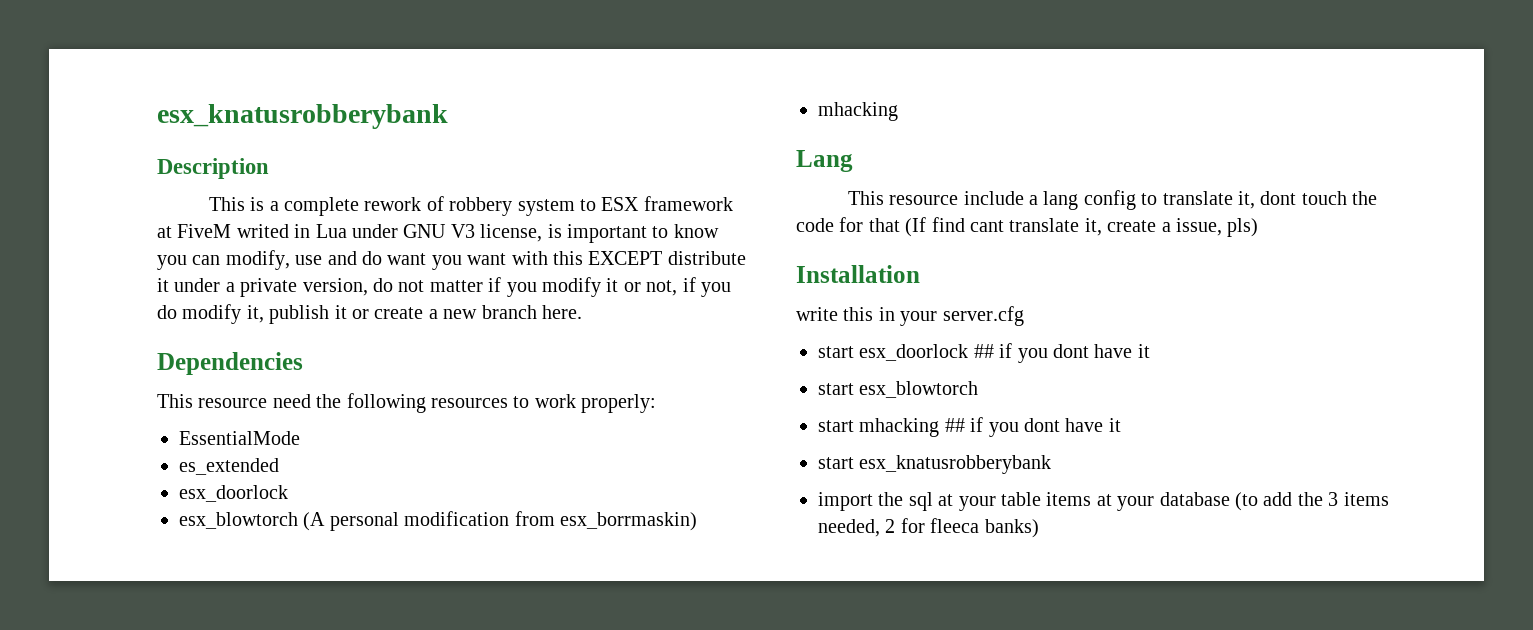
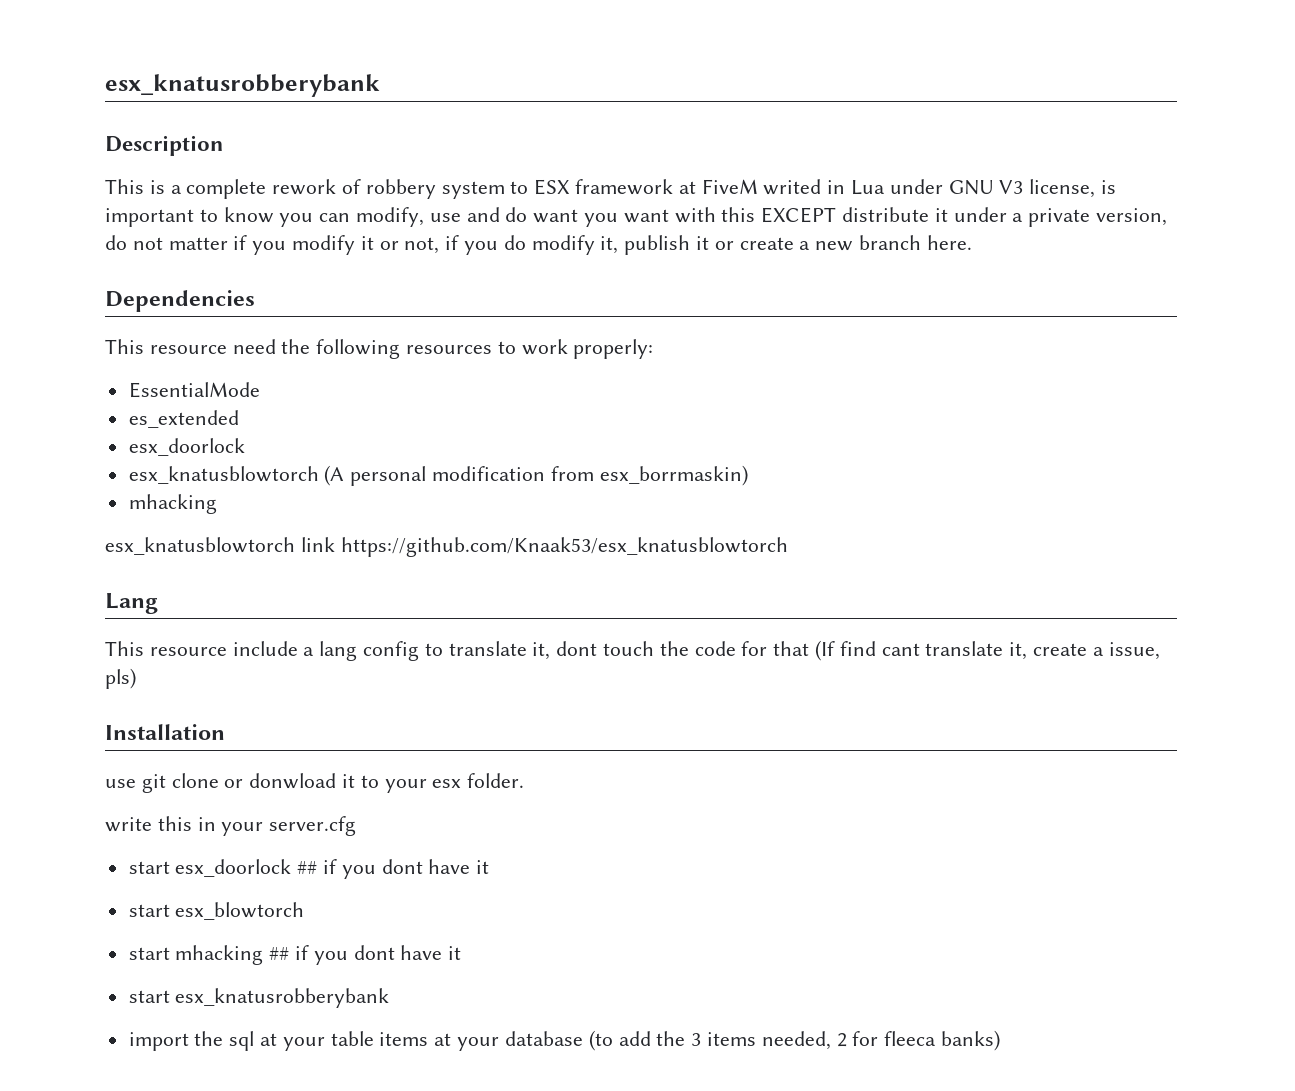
- esx_blowtorch (A personal modification from esx_borrmaskin)
+ esx_knatusblowtorch (A personal modification from esx_borrmaskin)
+ esx_knatusblowtorch link https://github.com/Knaak53/esx_knatusblowtorch
+ use git clone or donwload it to your esx folder.

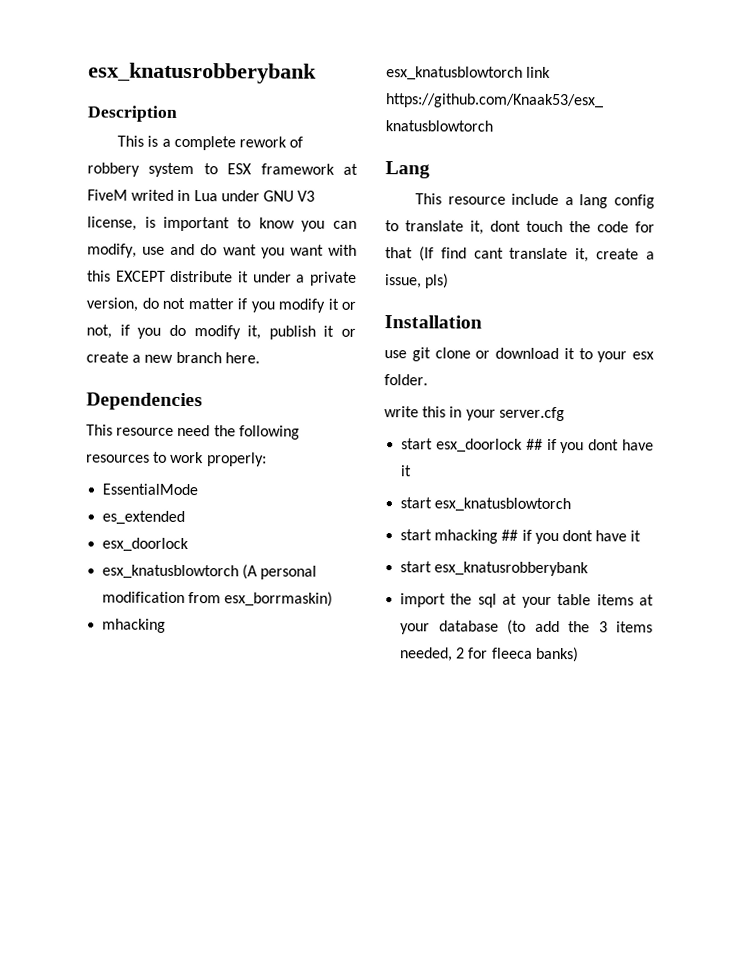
- use git clone or donwload it to your esx folder.
+ use git clone or download it to your esx folder.
- start esx_blowtorch
+ start esx_knatusblowtorch

